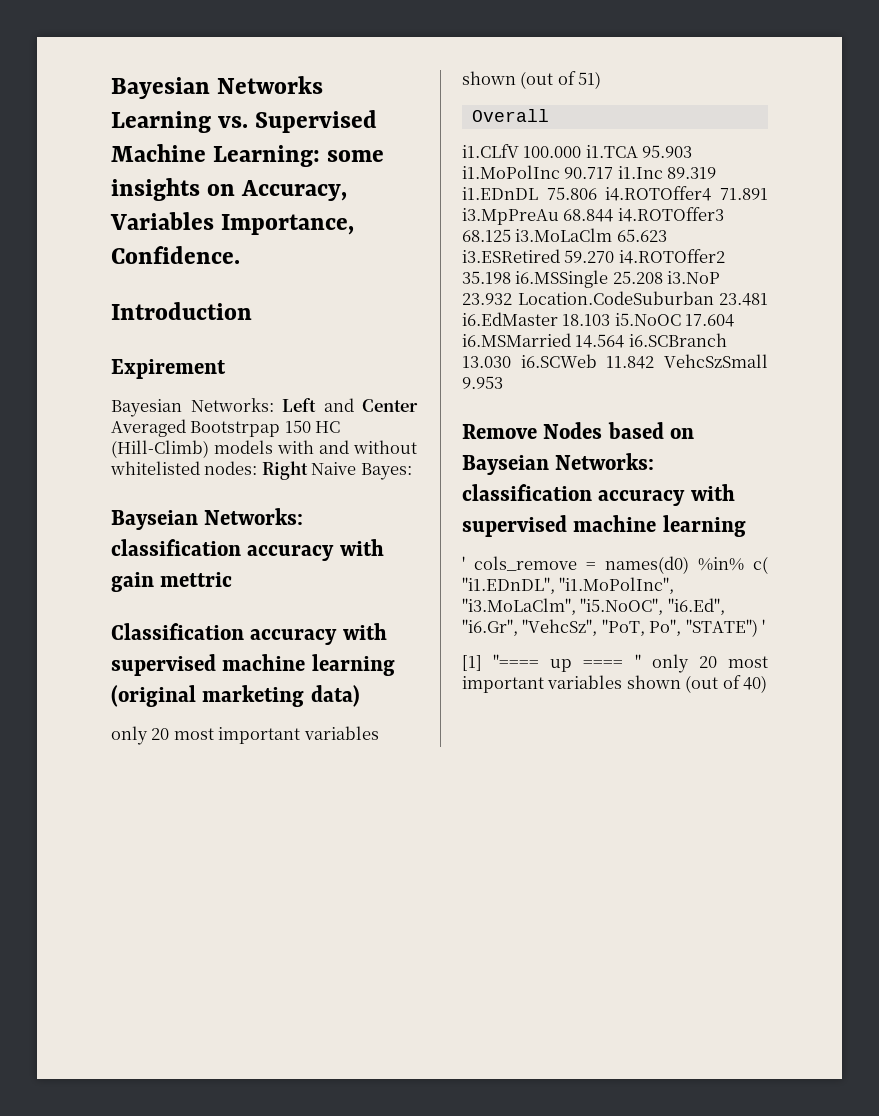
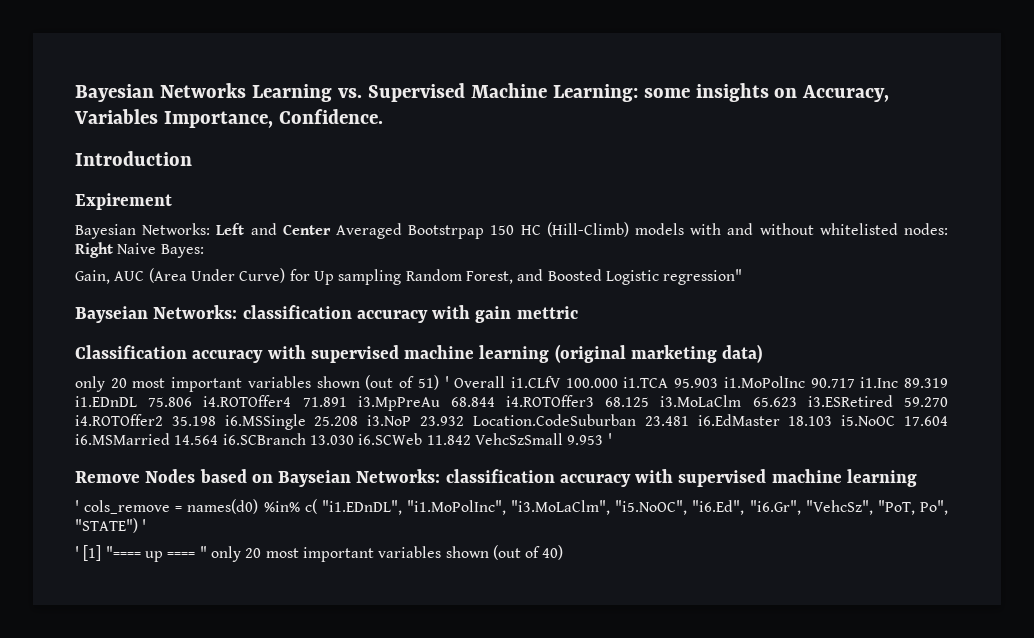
+ Gain, AUC (Area Under Curve) for Up sampling Random Forest, and Boosted Logistic regression"
- only 20 most important variables shown (out of 51)
- Overall
- i1.CLfV 100.000 i1.TCA 95.903 i1.MoPolInc 90.717 i1.Inc 89.319 i1.EDnDL 75.806 i4.ROTOffer4 71.891 i3.MpPreAu 68.844 i4.ROTOffer3 68.125 i3.MoLaClm 65.623 i3.ESRetired 59.270 i4.ROTOffer2 35.198 i6.MSSingle 25.208 i3.NoP 23.932 Location.CodeSuburban 23.481 i6.EdMaster 18.103 i5.NoOC 17.604 i6.MSMarried 14.564 i6.SCBranch 13.030 i6.SCWeb 11.842 VehcSzSmall 9.953
+ only 20 most important variables shown (out of 51) ' Overall i1.CLfV 100.000 i1.TCA 95.903 i1.MoPolInc 90.717 i1.Inc 89.319 i1.EDnDL 75.806 i4.ROTOffer4 71.891 i3.MpPreAu 68.844 i4.ROTOffer3 68.125 i3.MoLaClm 65.623 i3.ESRetired 59.270 i4.ROTOffer2 35.198 i6.MSSingle 25.208 i3.NoP 23.932 Location.CodeSuburban 23.481 i6.EdMaster 18.103 i5.NoOC 17.604 i6.MSMarried 14.564 i6.SCBranch 13.030 i6.SCWeb 11.842 VehcSzSmall 9.953 '
- [1] "==== up ==== " only 20 most important variables shown (out of 40)
+ ' [1] "==== up ==== " only 20 most important variables shown (out of 40)

